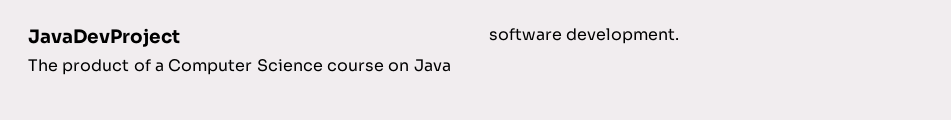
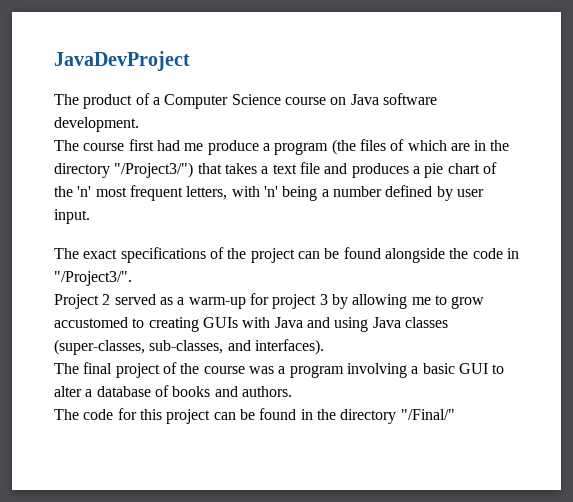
+ The course first had me produce a program (the files of which are in the directory "/Project3/") that takes a text file and produces a pie chart of the 'n' most frequent letters, with 'n' being a number defined by user input.
+ The exact specifications of the project can be found alongside the code in "/Project3/".
+ Project 2 served as a warm-up for project 3 by allowing me to grow accustomed to creating GUIs with Java and using Java classes (super-classes, sub-classes, and interfaces).
+ The final project of the course was a program involving a basic GUI to alter a database of books and authors.
+ The code for this project can be found in the directory "/Final/"

